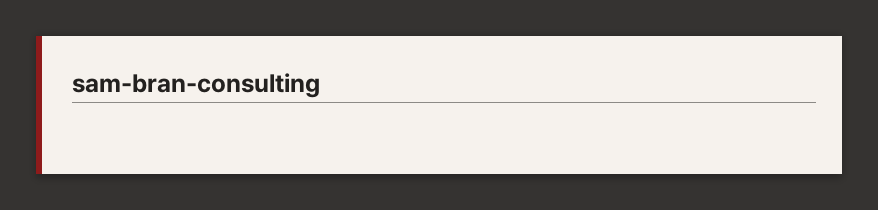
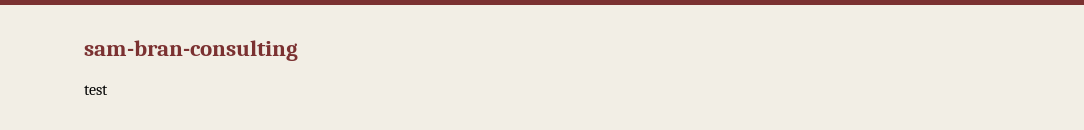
+ test

